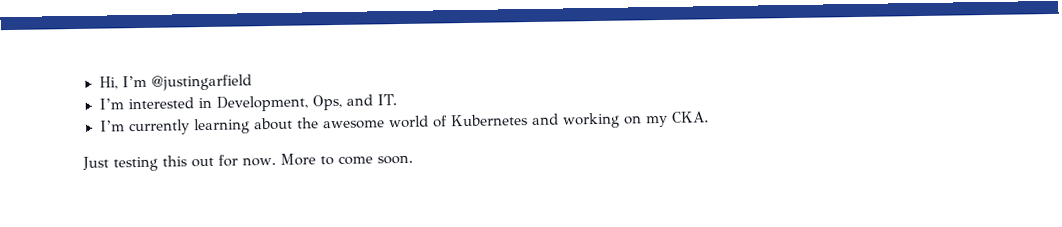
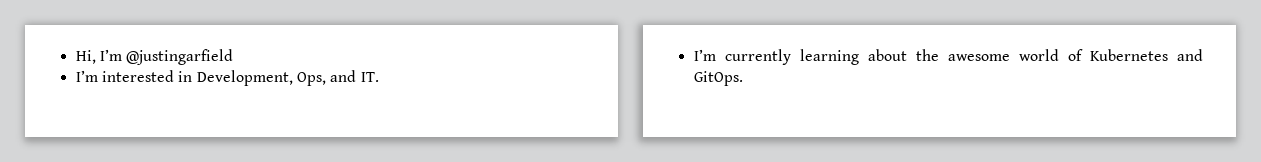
- I’m currently learning about the awesome world of Kubernetes and working on my CKA.
- Just testing this out for now. More to come soon.
+ I’m currently learning about the awesome world of Kubernetes and GitOps.

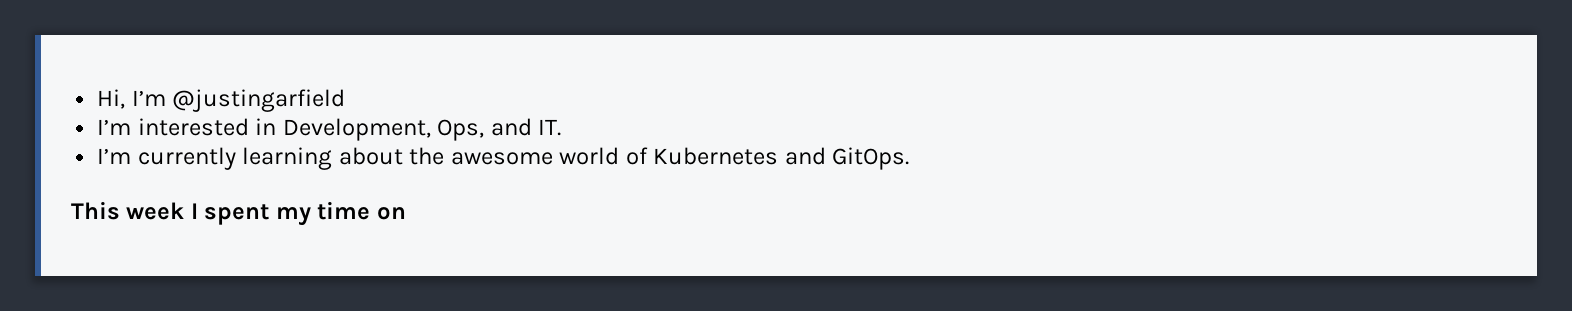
+ This week I spent my time on

